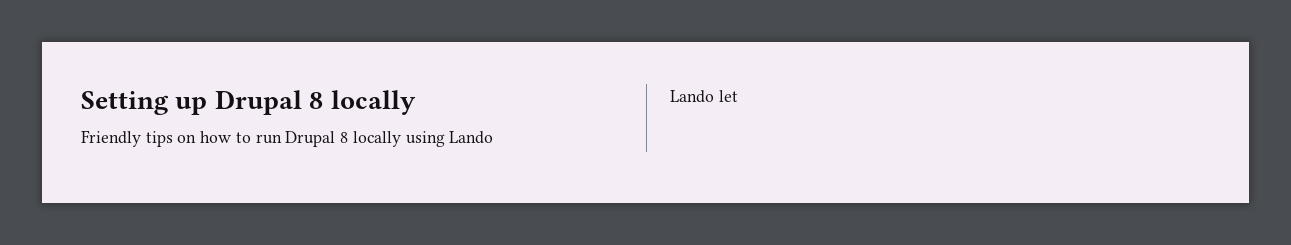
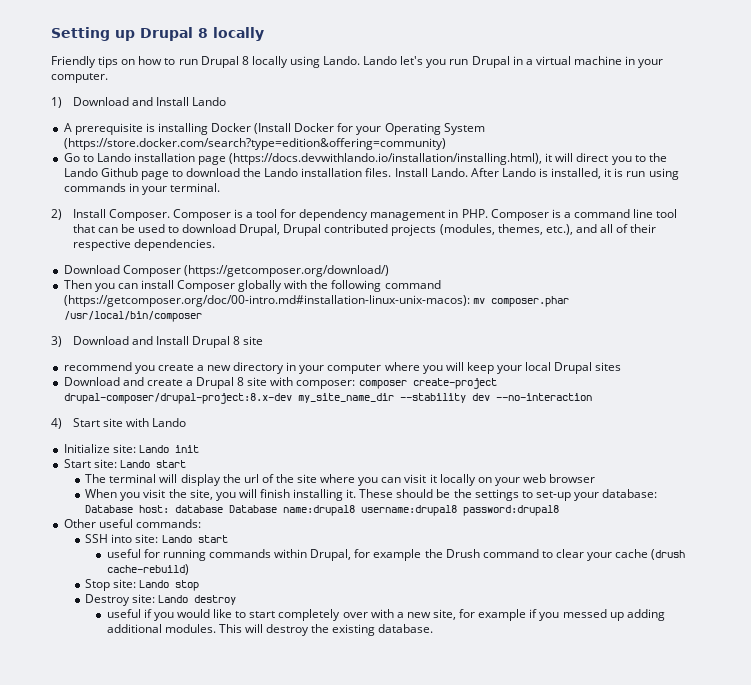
- Friendly tips on how to run Drupal 8 locally using Lando
- Lando let
+ Friendly tips on how to run Drupal 8 locally using Lando. Lando let's you run Drupal in a virtual machine in your computer.
+ 1) Download and Install Lando
+ A prerequisite is installing Docker (Install Docker for your Operating System (https://store.docker.com/search?type=edition&offering=community)
+ Go to Lando installation page (https://docs.devwithlando.io/installation/installing.html), it will direct you to the Lando Github page to download the Lando installation files. Install Lando. After Lando is installed, it is run using commands in your terminal.
+ 2) Install Composer. Composer is a tool for dependency management in PHP. Composer is a command line tool that can be used to download Drupal, Drupal contributed projects (modules, themes, etc.), and all of their respective dependencies.
+ Download Composer (https://getcomposer.org/download/)
+ Then you can install Composer globally with the following command (https://getcomposer.org/doc/00-intro.md#installation-linux-unix-macos): mv composer.phar /usr/local/bin/composer
+ 3) Download and Install Drupal 8 site
+ recommend you create a new directory in your computer where you will keep your local Drupal sites
+ Download and create a Drupal 8 site with composer: composer create-project drupal-composer/drupal-project:8.x-dev my_site_name_dir --stability dev --no-interaction
+ 4) Start site with Lando
+ Initialize site: Lando init
+ Start site: Lando start
+ The terminal will display the url of the site where you can visit it locally on your web browser
+ When you visit the site, you will finish installing it. These should be the settings to set-up your database: Database host: database Database name:drupal8 username:drupal8 password:drupal8
+ Other useful commands:
+ SSH into site: Lando start
+ useful for running commands within Drupal, for example the Drush command to clear your cache (drush cache-rebuild)
+ Stop site: Lando stop
+ Destroy site: Lando destroy
+ useful if you would like to start completely over with a new site, for example if you messed up adding additional modules. This will destroy the existing database.

